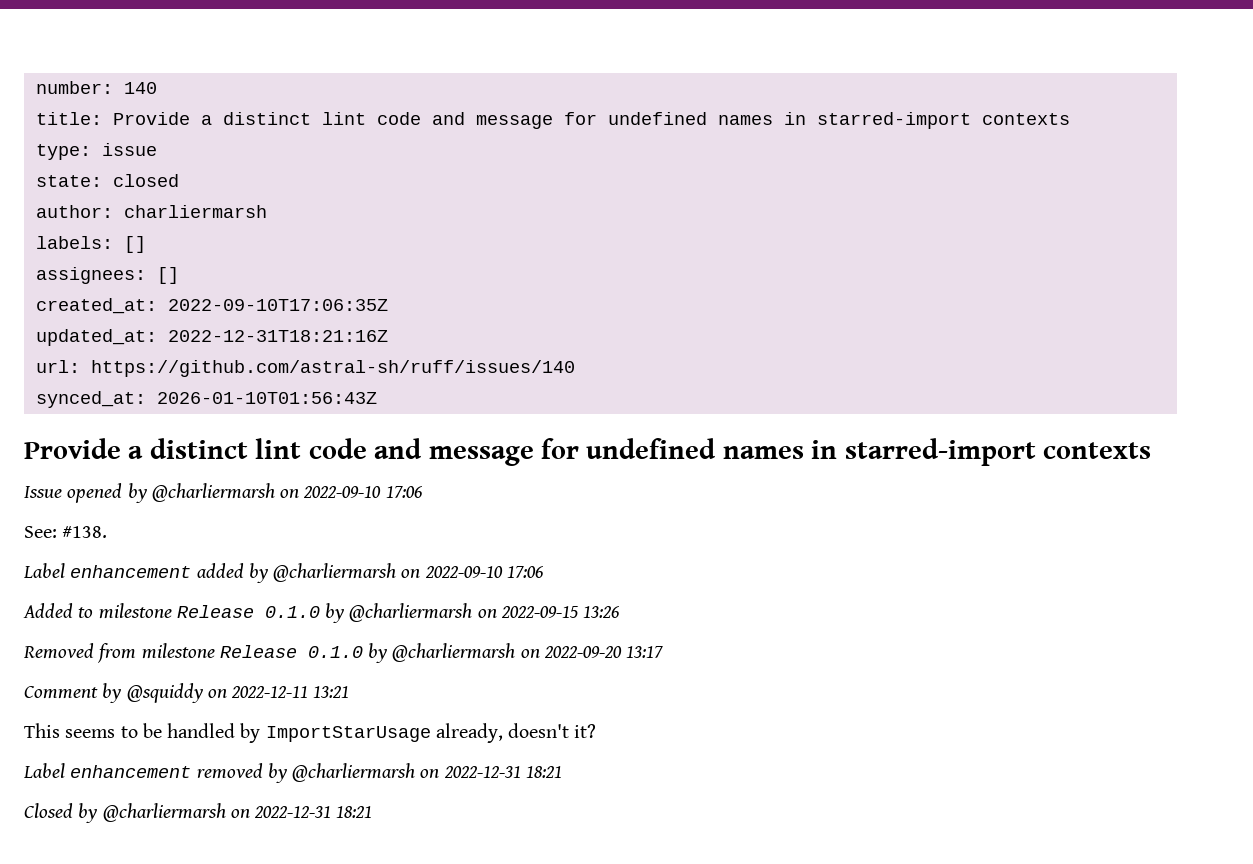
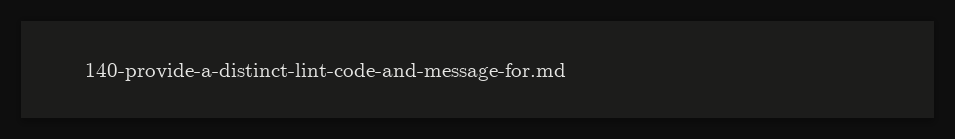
- number: 140
- title: Provide a distinct lint code and message for undefined names in starred-import contexts
- type: issue
- state: closed
- author: charliermarsh
- labels: []
- assignees: []
- created_at: 2022-09-10T17:06:35Z
- updated_at: 2022-12-31T18:21:16Z
- url: https://github.com/astral-sh/ruff/issues/140
- synced_at: 2026-01-10T01:56:43Z
- Provide a distinct lint code and message for undefined names in starred-import contexts
- Issue opened by @charliermarsh on 2022-09-10 17:06
- See: #138.
- Label enhancement added by @charliermarsh on 2022-09-10 17:06
- Added to milestone Release 0.1.0 by @charliermarsh on 2022-09-15 13:26
- Removed from milestone Release 0.1.0 by @charliermarsh on 2022-09-20 13:17
- Comment by @squiddy on 2022-12-11 13:21
- This seems to be handled by ImportStarUsage already, doesn't it?
- Label enhancement removed by @charliermarsh on 2022-12-31 18:21
- Closed by @charliermarsh on 2022-12-31 18:21
+ 140-provide-a-distinct-lint-code-and-message-for.md

